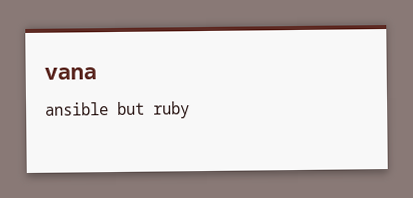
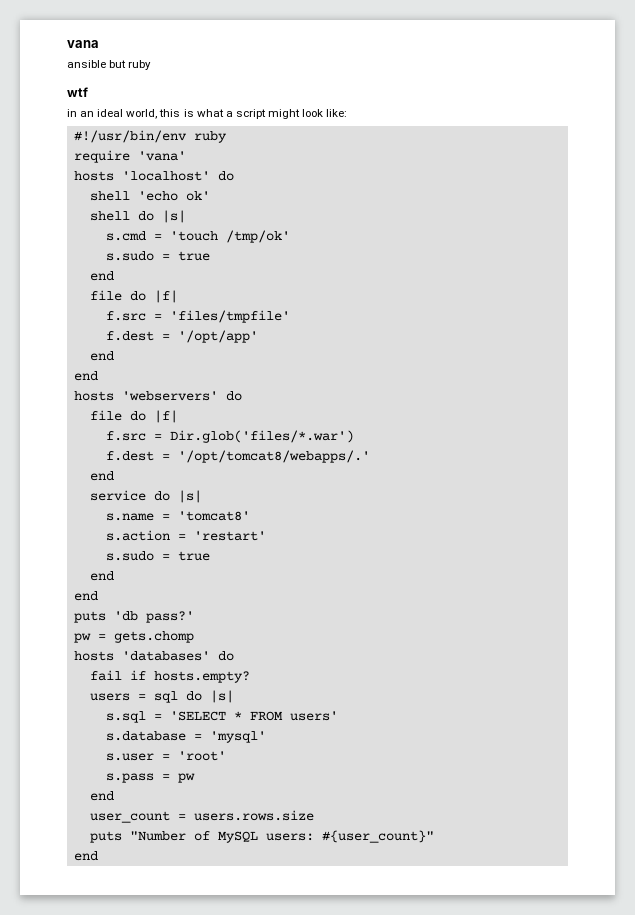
+ wtf
+ in an ideal world, this is what a script might look like:
+ #!/usr/bin/env ruby
+ require 'vana'
+ hosts 'localhost' do
+ shell 'echo ok'
+ shell do |s|
+ s.cmd = 'touch /tmp/ok'
+ s.sudo = true
+ end
+ file do |f|
+ f.src = 'files/tmpfile'
+ f.dest = '/opt/app'
+ end
+ end
+ hosts 'webservers' do
+ file do |f|
+ f.src = Dir.glob('files/*.war')
+ f.dest = '/opt/tomcat8/webapps/.'
+ end
+ service do |s|
+ s.name = 'tomcat8'
+ s.action = 'restart'
+ s.sudo = true
+ end
+ end
+ puts 'db pass?'
+ pw = gets.chomp
+ hosts 'databases' do
+ fail if hosts.empty?
+ users = sql do |s|
+ s.sql = 'SELECT * FROM users'
+ s.database = 'mysql'
+ s.user = 'root'
+ s.pass = pw
+ end
+ user_count = users.rows.size
+ puts "Number of MySQL users: #{user_count}"
+ end

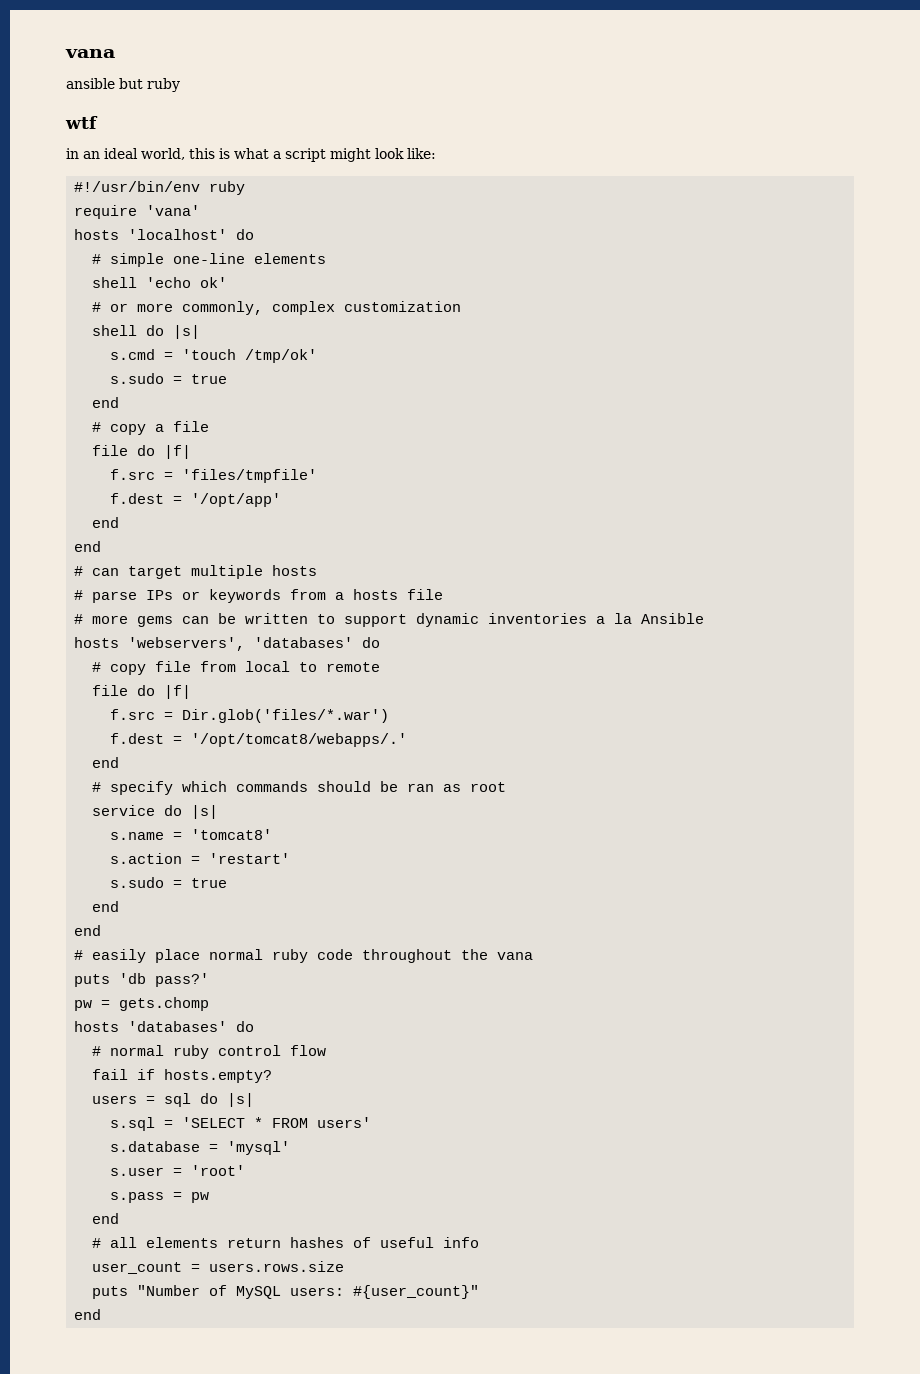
+ # simple one-line elements
+ # or more commonly, complex customization
+ # copy a file
- hosts 'webservers' do
+ # can target multiple hosts
+ # parse IPs or keywords from a hosts file
+ # more gems can be written to support dynamic inventories a la Ansible
+ hosts 'webservers', 'databases' do
+ # copy file from local to remote
+ # specify which commands should be ran as root
+ # easily place normal ruby code throughout the vana
+ # normal ruby control flow
+ # all elements return hashes of useful info

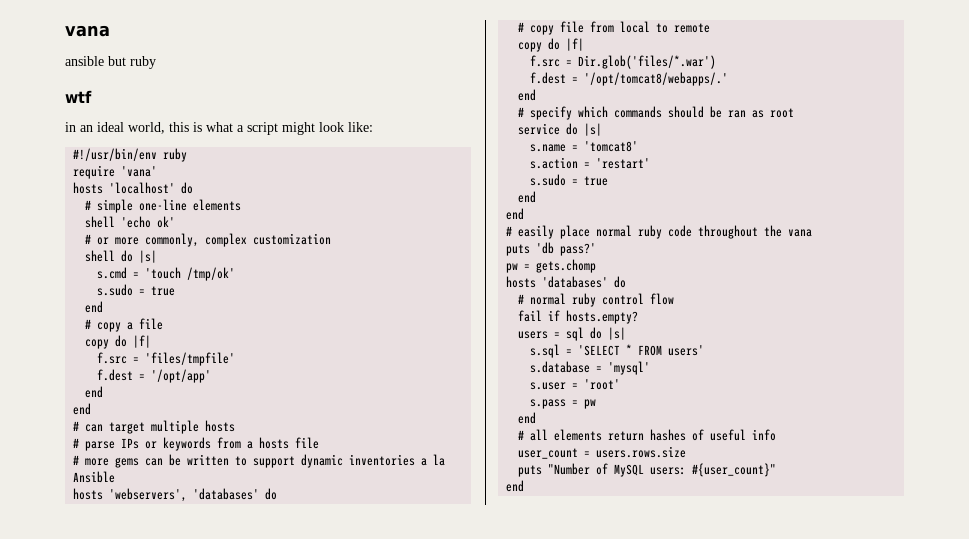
  # copy a file
- file do |f|
+ copy do |f|
  # copy file from local to remote
- file do |f|
+ copy do |f|

